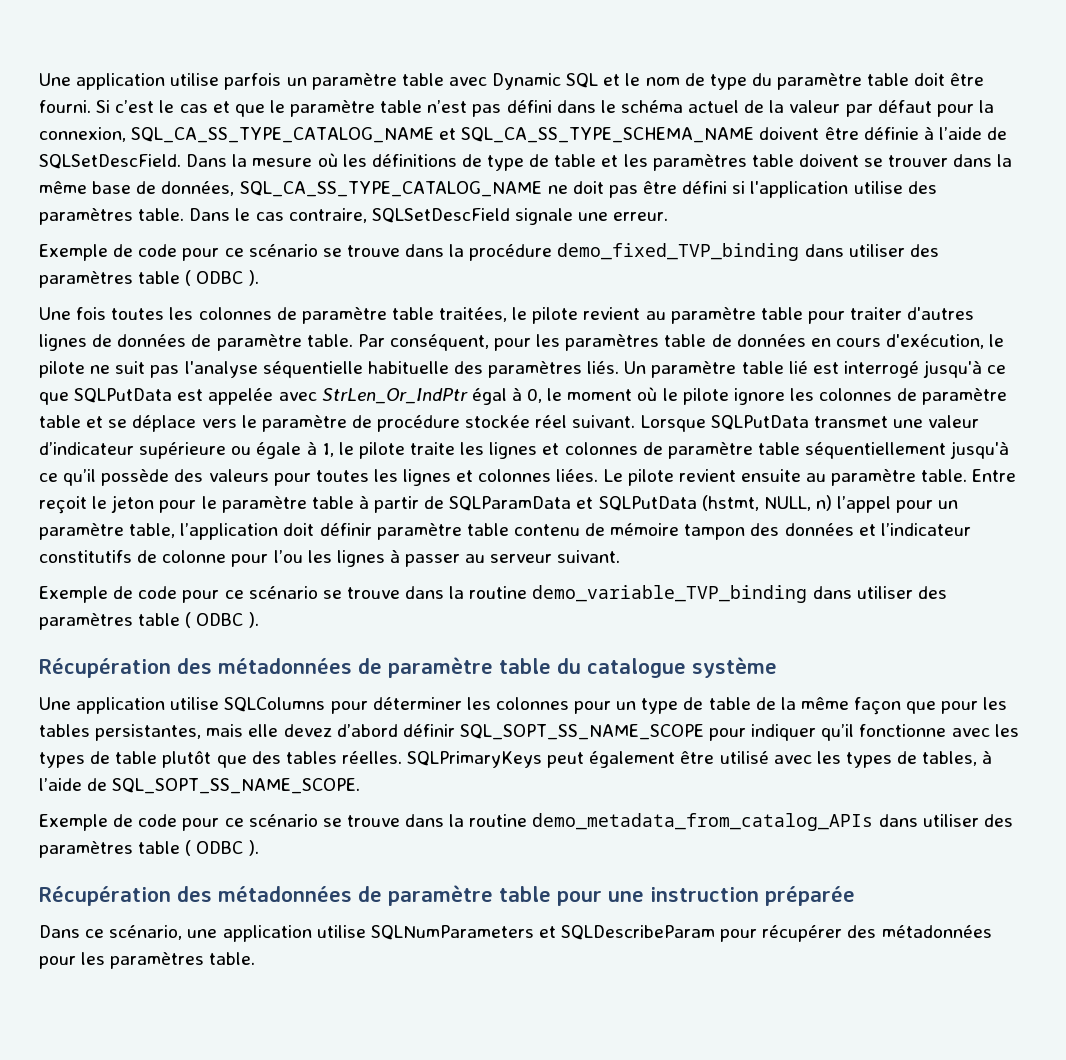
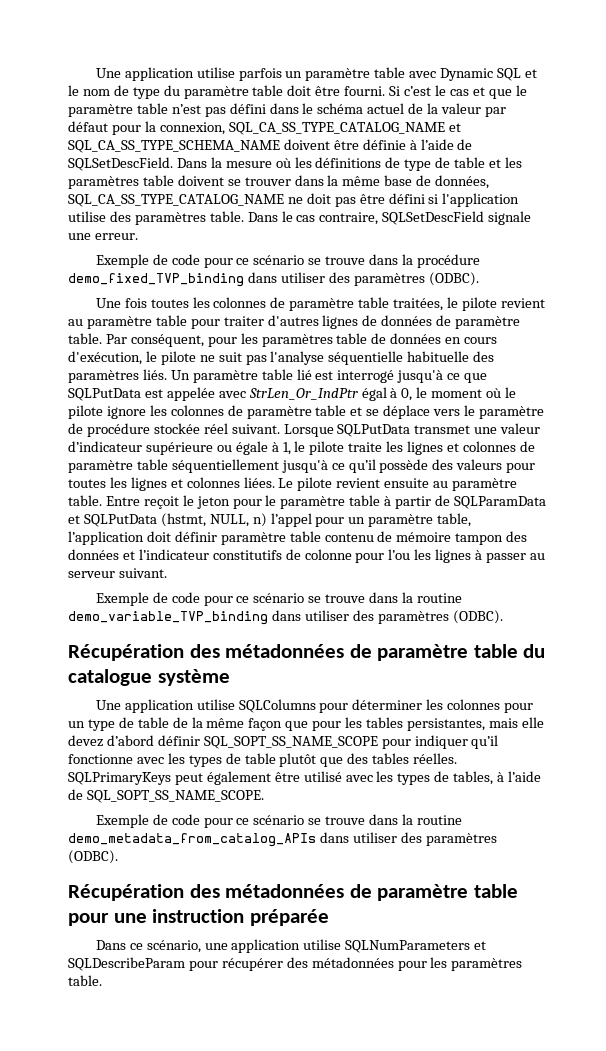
- Exemple de code pour ce scénario se trouve dans la procédure demo_fixed_TVP_binding dans utiliser des paramètres table ( ODBC ).
+ Exemple de code pour ce scénario se trouve dans la procédure demo_fixed_TVP_binding dans utiliser des paramètres (ODBC).
- Exemple de code pour ce scénario se trouve dans la routine demo_variable_TVP_binding dans utiliser des paramètres table ( ODBC ).
+ Exemple de code pour ce scénario se trouve dans la routine demo_variable_TVP_binding dans utiliser des paramètres (ODBC).
- Exemple de code pour ce scénario se trouve dans la routine demo_metadata_from_catalog_APIs dans utiliser des paramètres table ( ODBC ).
+ Exemple de code pour ce scénario se trouve dans la routine demo_metadata_from_catalog_APIs dans utiliser des paramètres (ODBC).

